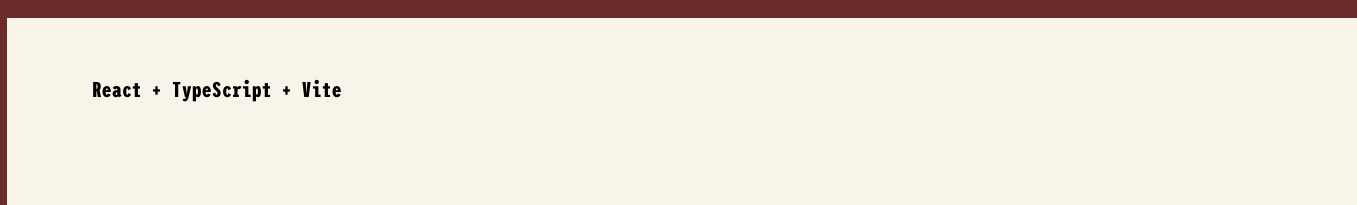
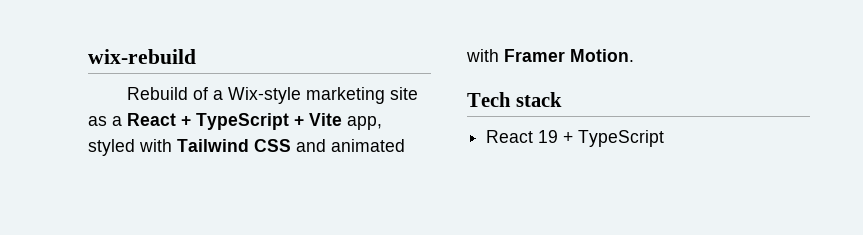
- React + TypeScript + Vite
+ wix-rebuild
+ Rebuild of a Wix-style marketing site as a React + TypeScript + Vite app, styled with Tailwind CSS and animated with Framer Motion.
+ Tech stack
+ React 19 + TypeScript

